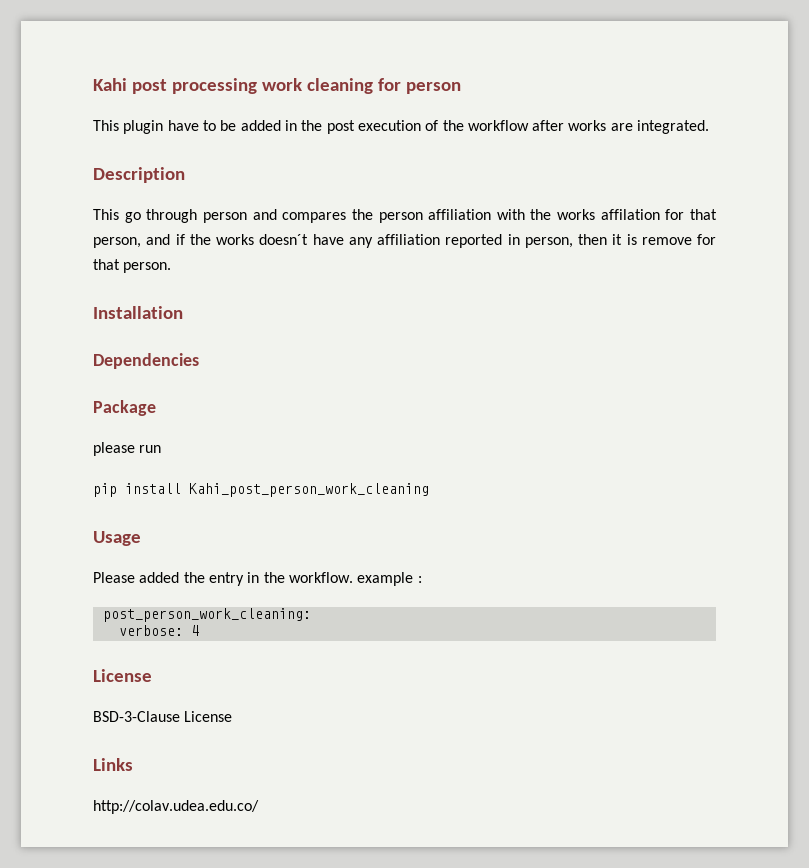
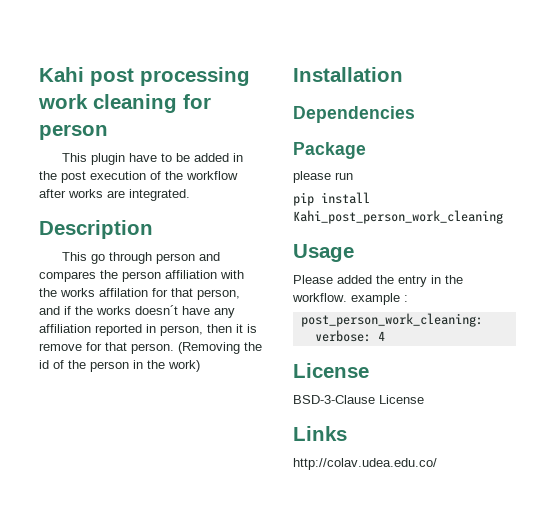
+ (Removing the id of the person in the work)

